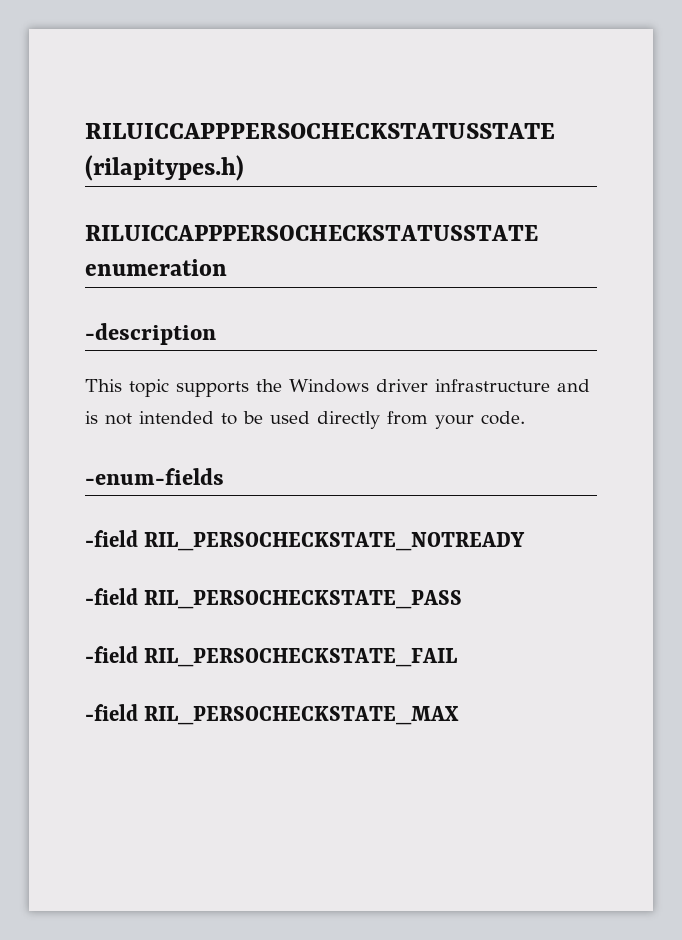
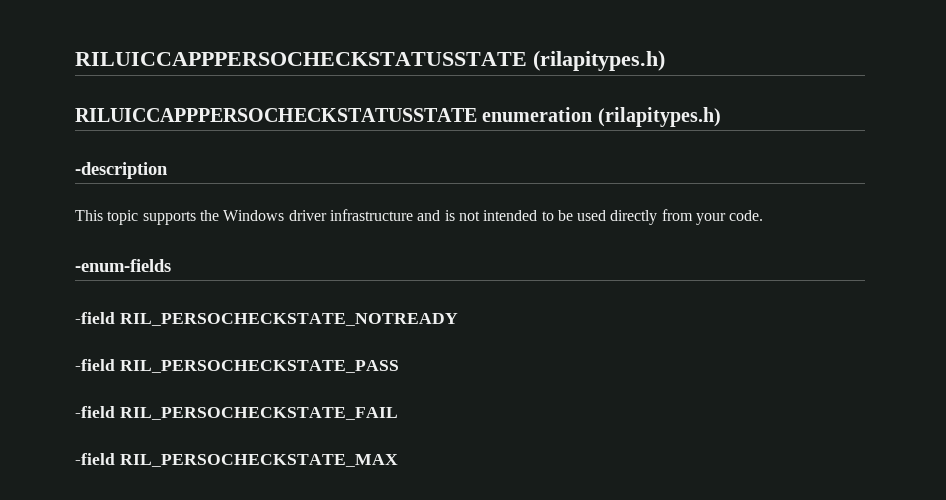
- RILUICCAPPPERSOCHECKSTATUSSTATE enumeration
+ RILUICCAPPPERSOCHECKSTATUSSTATE enumeration (rilapitypes.h)

